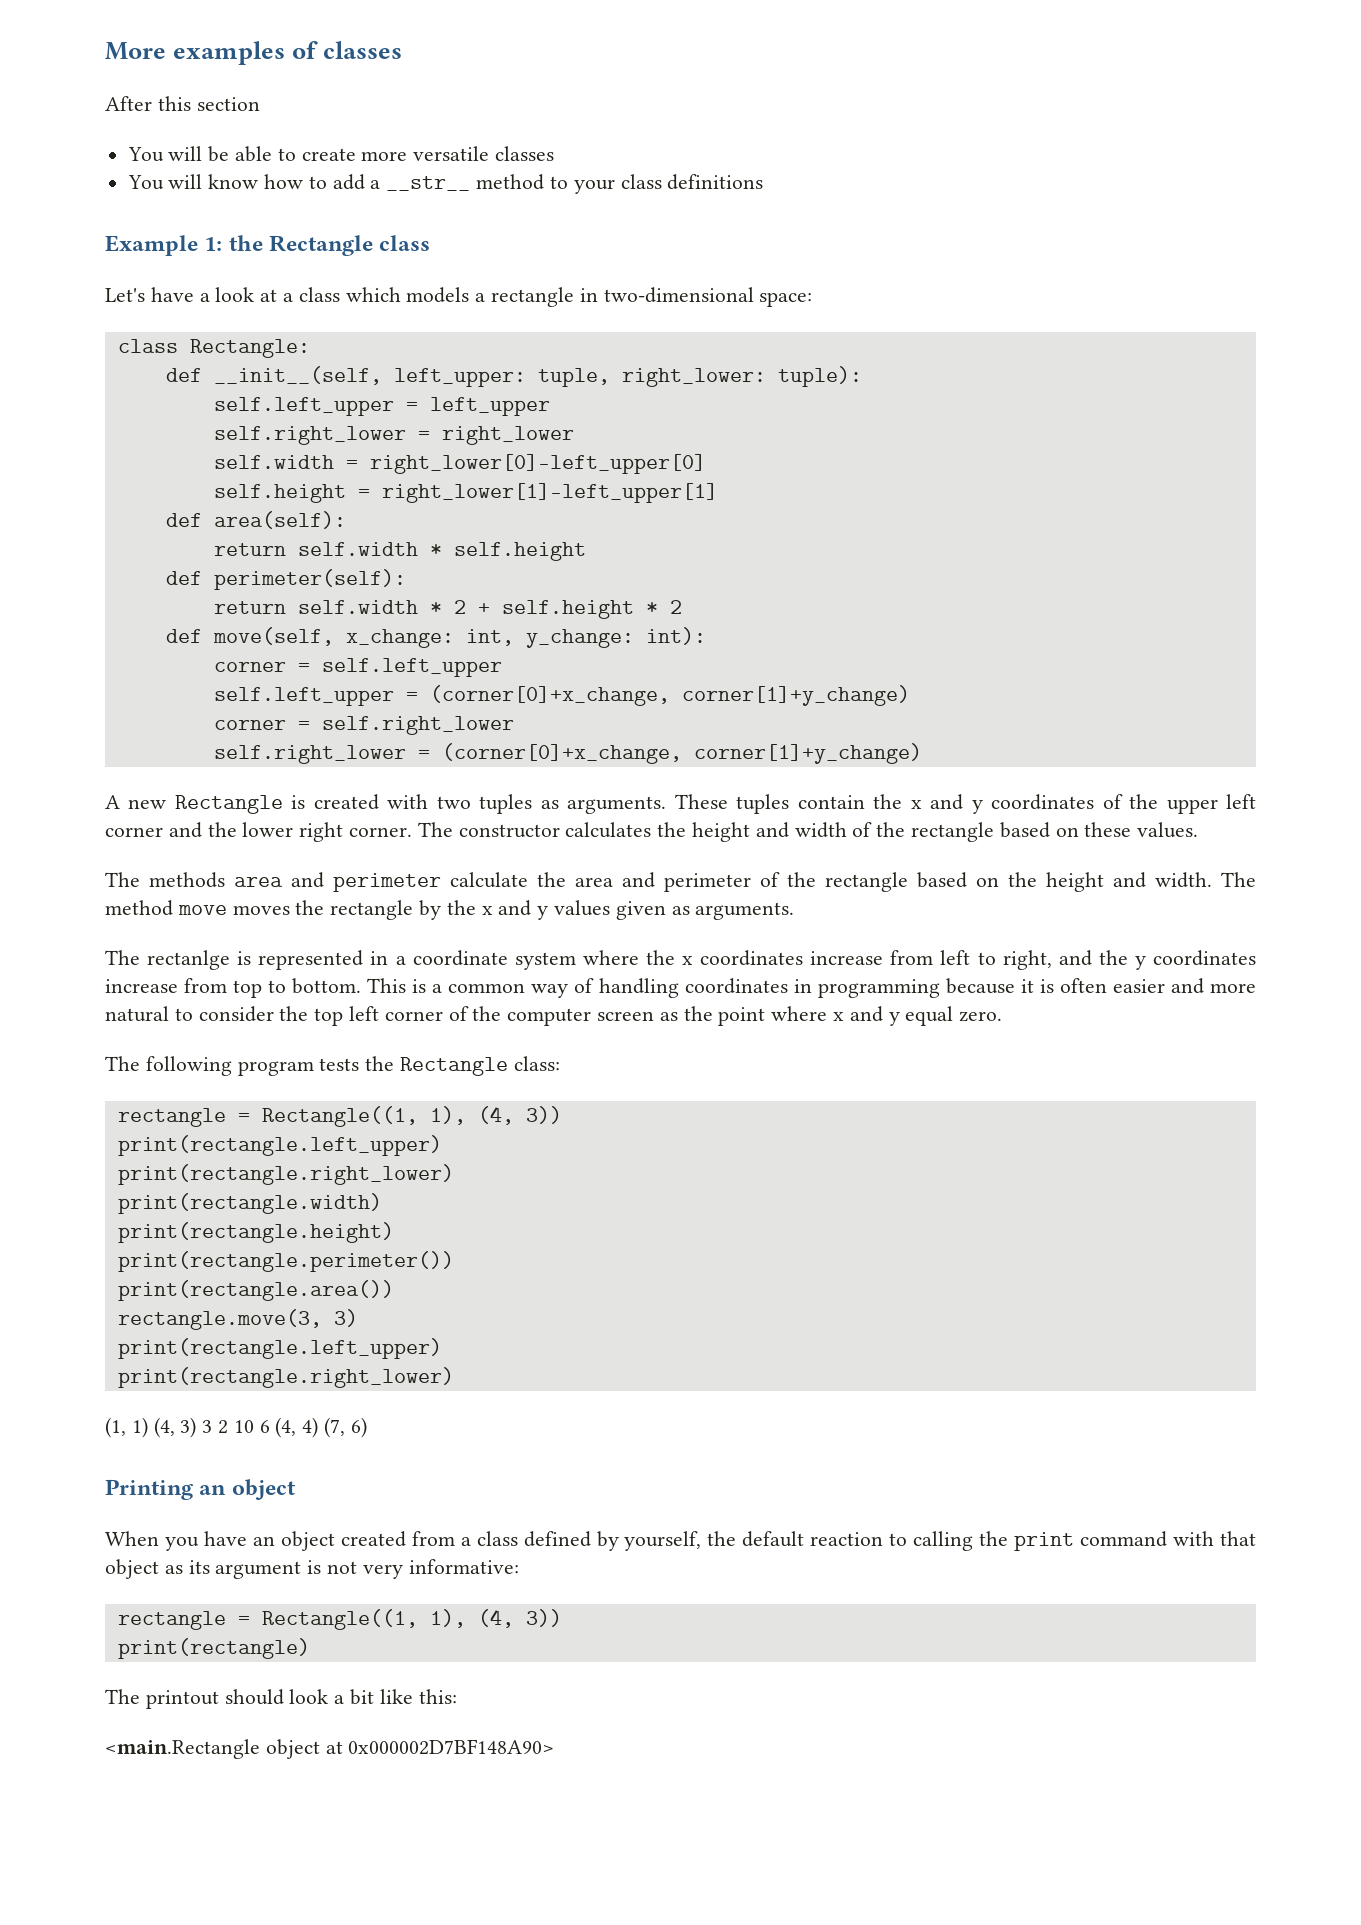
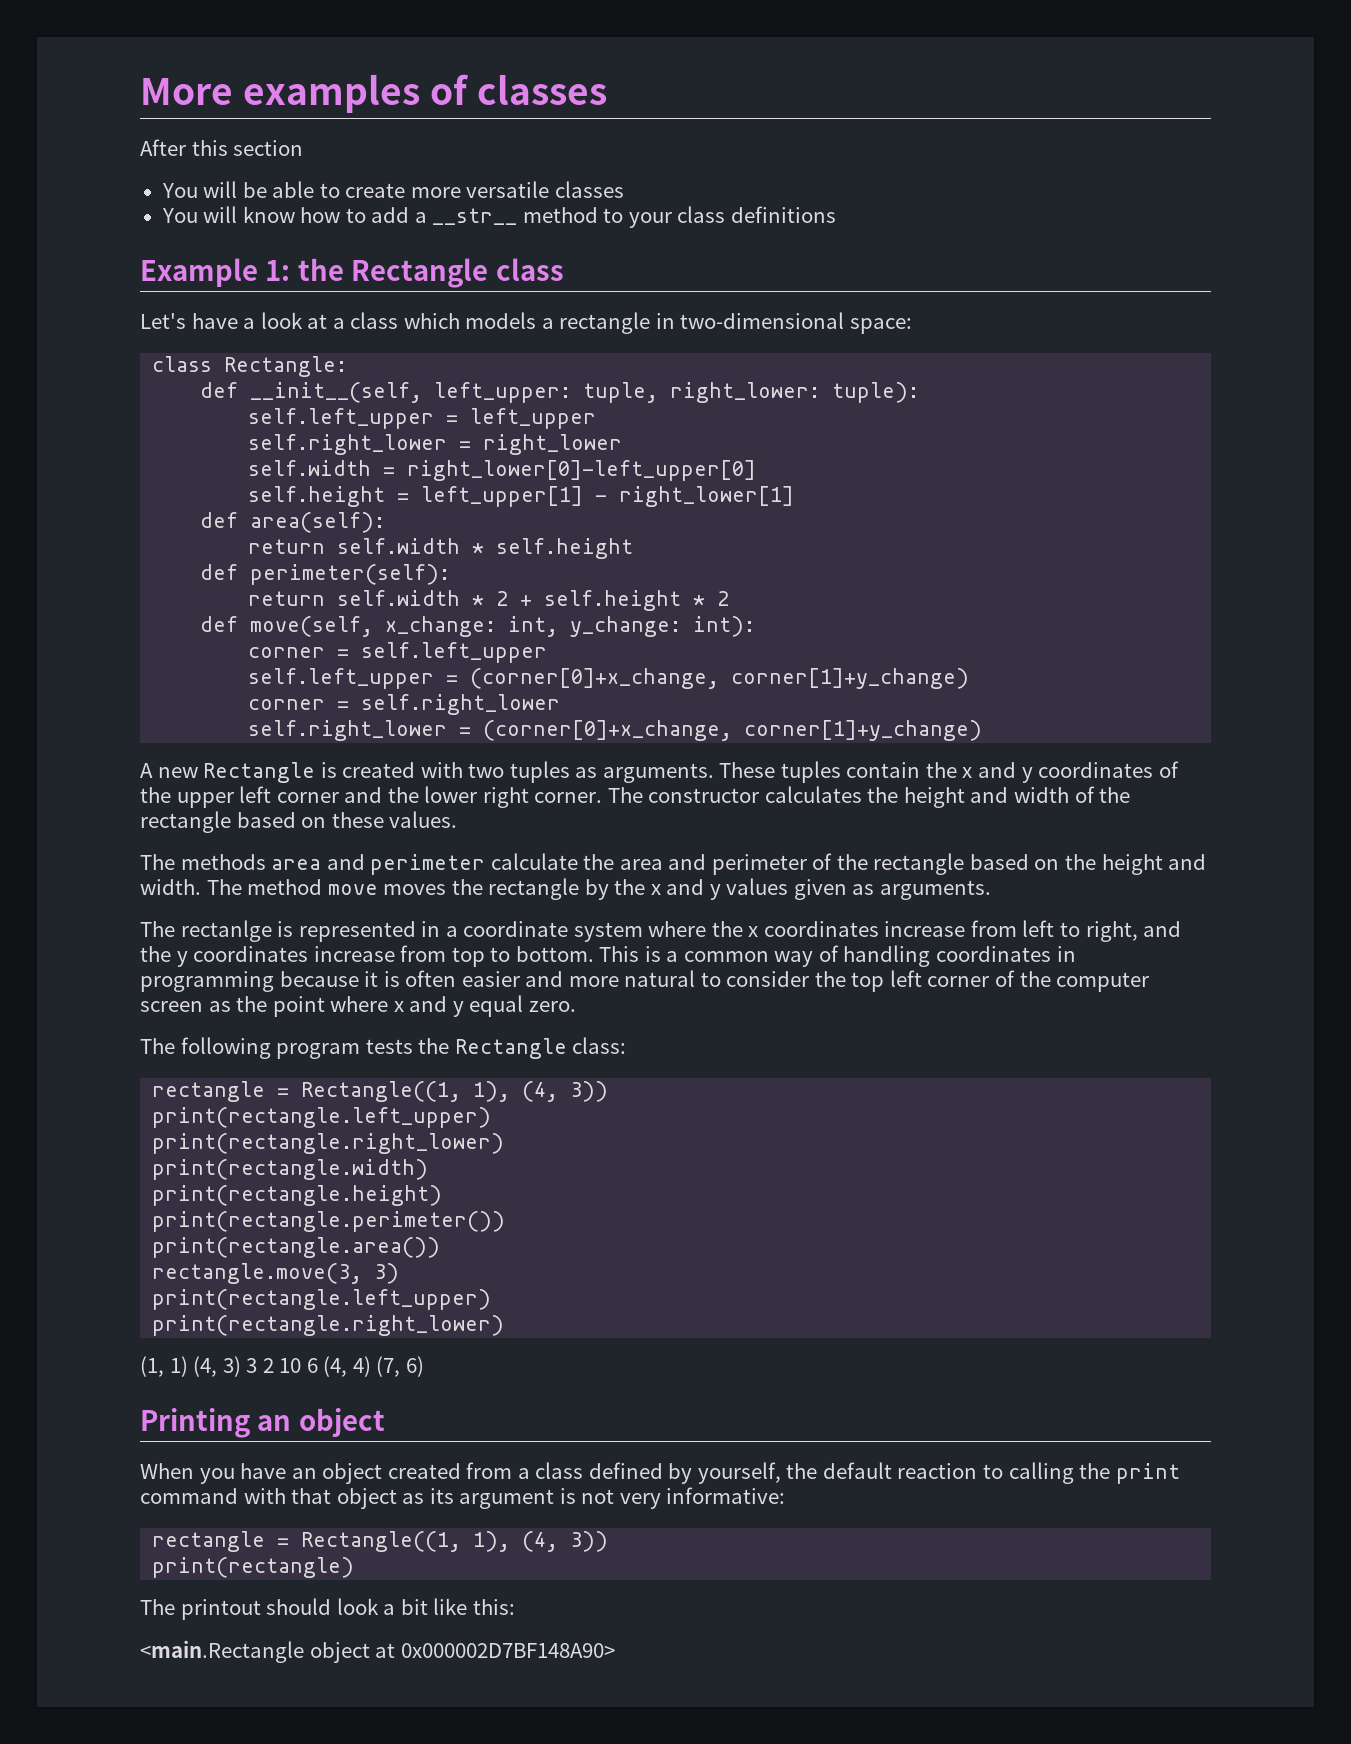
- self.height = right_lower[1]-left_upper[1]
+ self.height = left_upper[1] - right_lower[1]

